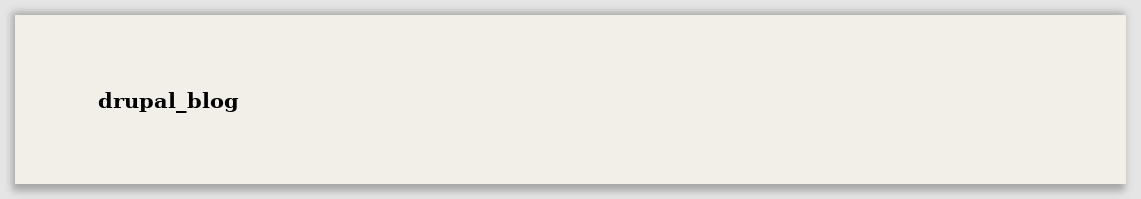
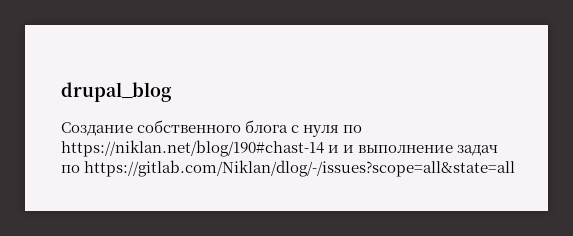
+ Создание собственного блога с нуля по https://niklan.net/blog/190#chast-14 и и выполнение задач по https://gitlab.com/Niklan/dlog/-/issues?scope=all&state=all

